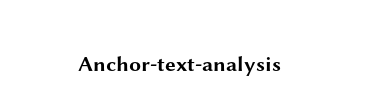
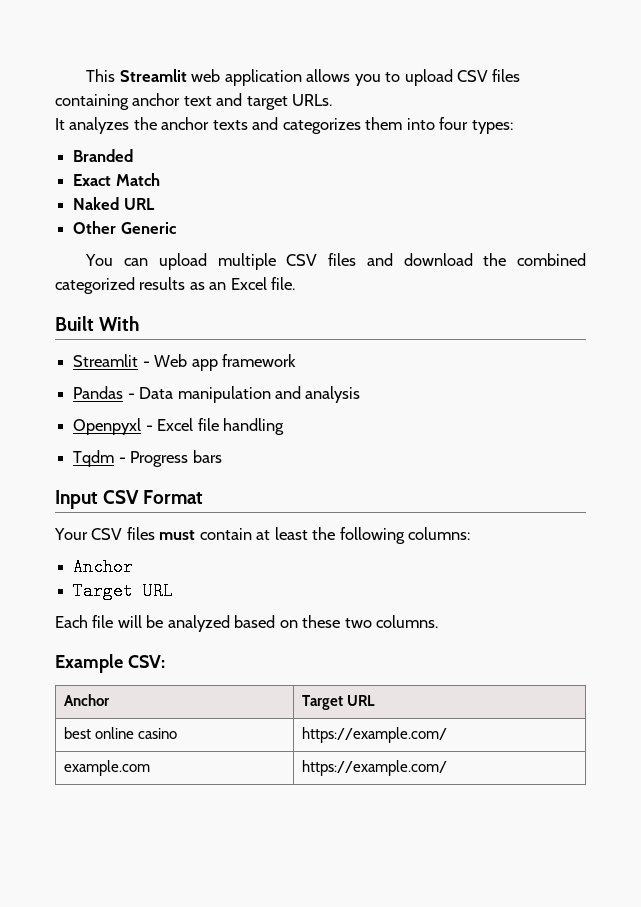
- Anchor-text-analysis
+ This Streamlit web application allows you to upload CSV files containing anchor text and target URLs.
+ It analyzes the anchor texts and categorizes them into four types:
+ Branded
+ Exact Match
+ Naked URL
+ Other Generic
+ You can upload multiple CSV files and download the combined categorized results as an Excel file.
+ Built With
+ Streamlit - Web app framework
+ Pandas - Data manipulation and analysis
+ Openpyxl - Excel file handling
+ Tqdm - Progress bars
+ Input CSV Format
+ Your CSV files must contain at least the following columns:
+ Anchor
+ Target URL
+ Each file will be analyzed based on these two columns.
+ Example CSV:
+ Anchor | Target URL
+ best online casino | https://example.com/
+ example.com | https://example.com/

